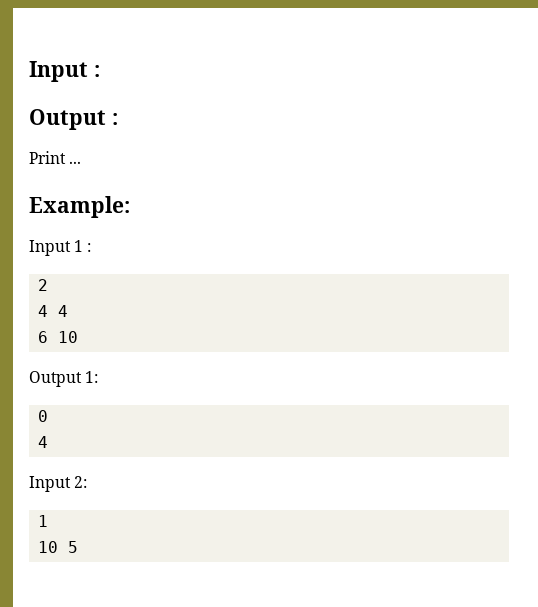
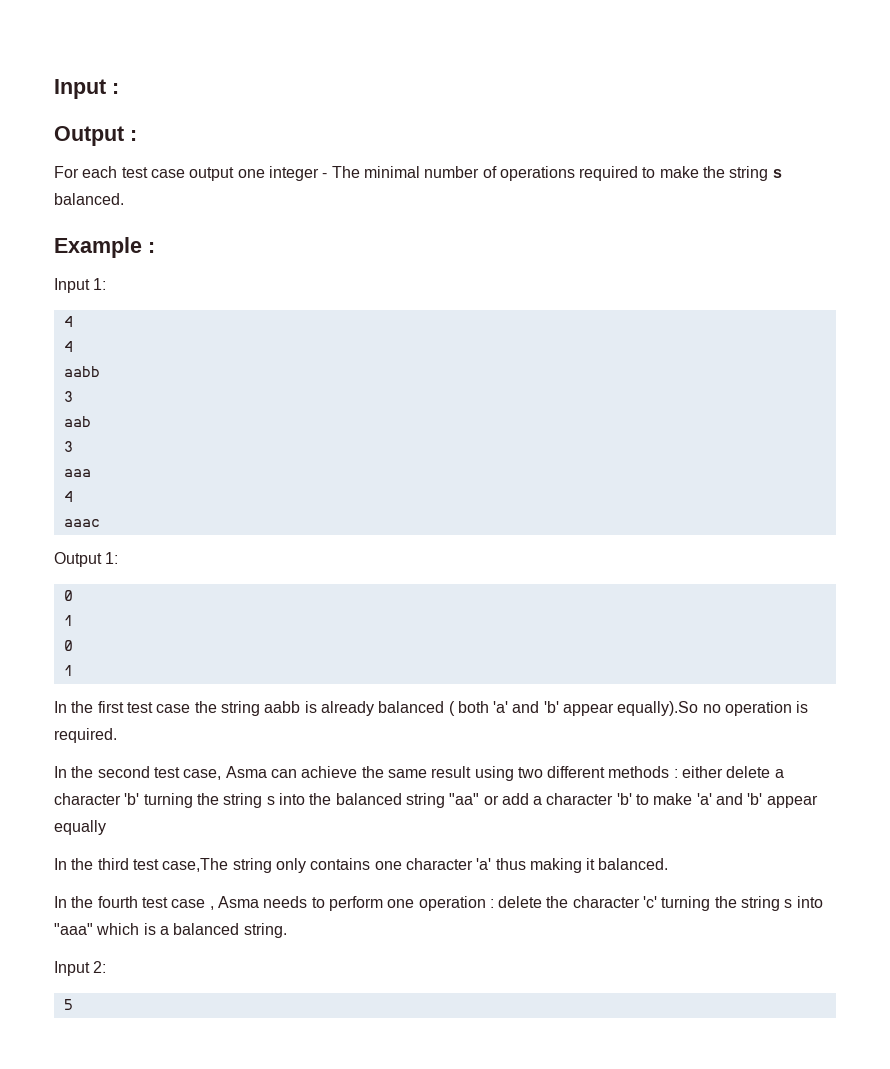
- Print ...
- Example:
- Input 1 :
- 2
- 4 4
- 6 10
+ For each test case output one integer - The minimal number of operations required to make the string s balanced.
+ Example :
+ Input 1:
+ 4
+ 4
+ aabb
+ 3
+ aab
+ 3
+ aaa
+ 4
+ aaac
  Output 1:
  0
- 4
+ 1
+ 0
+ 1
+ In the first test case the string aabb is already balanced ( both 'a' and 'b' appear equally).So no operation is required.
+ In the second test case, Asma can achieve the same result using two different methods : either delete a character 'b' turning the string s into the balanced string "aa" or add a character 'b' to make 'a' and 'b' appear equally
+ In the third test case,The string only contains one character 'a' thus making it balanced.
+ In the fourth test case , Asma needs to perform one operation : delete the character 'c' turning the string s into "aaa" which is a balanced string.
  Input 2:
- 1
- 10 5
+ 5

